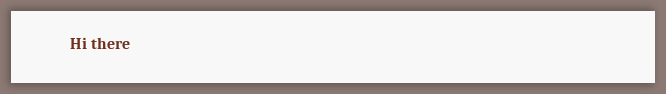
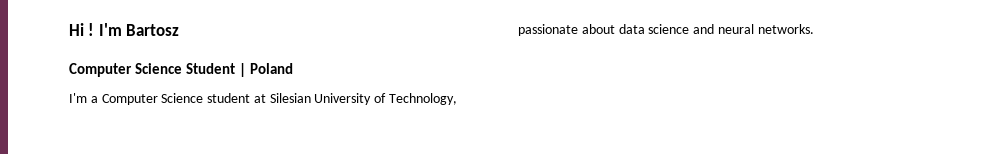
- Hi there
+ Hi ! I'm Bartosz
+ Computer Science Student | Poland
+ I'm a Computer Science student at Silesian University of Technology, passionate about data science and neural networks.

